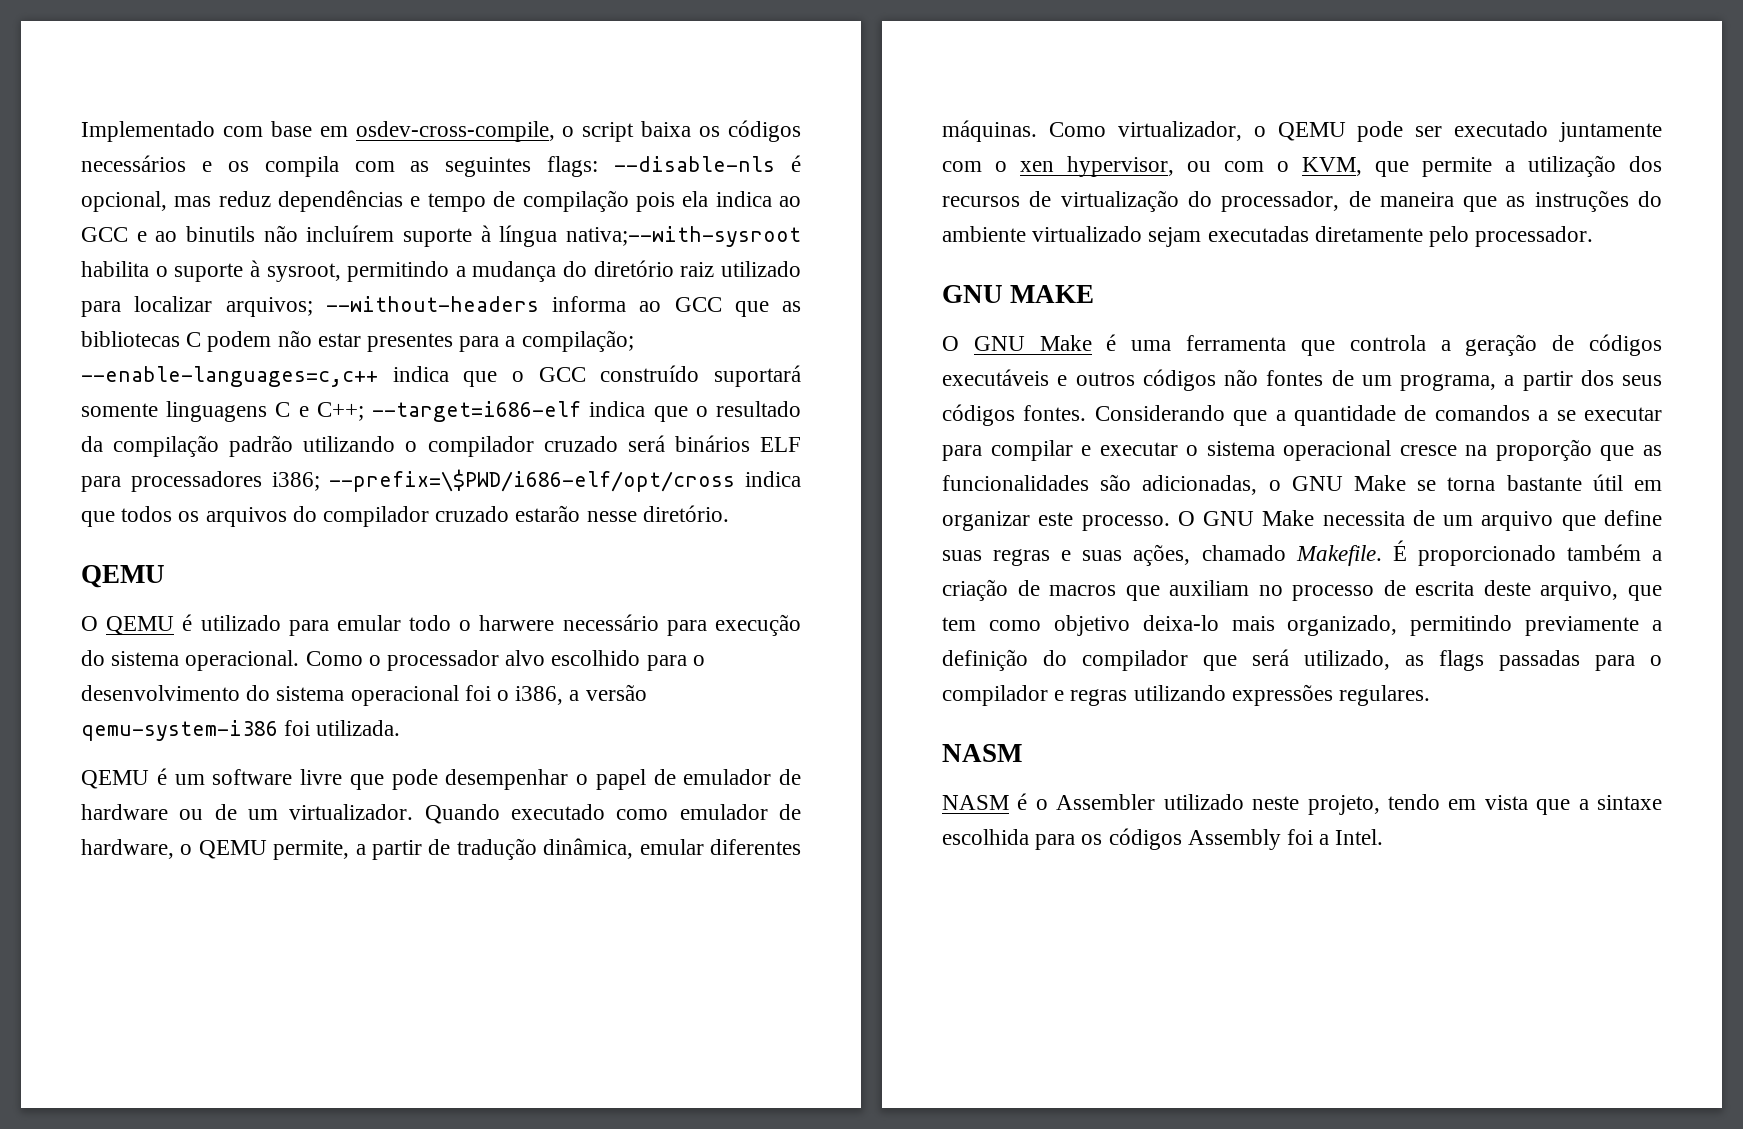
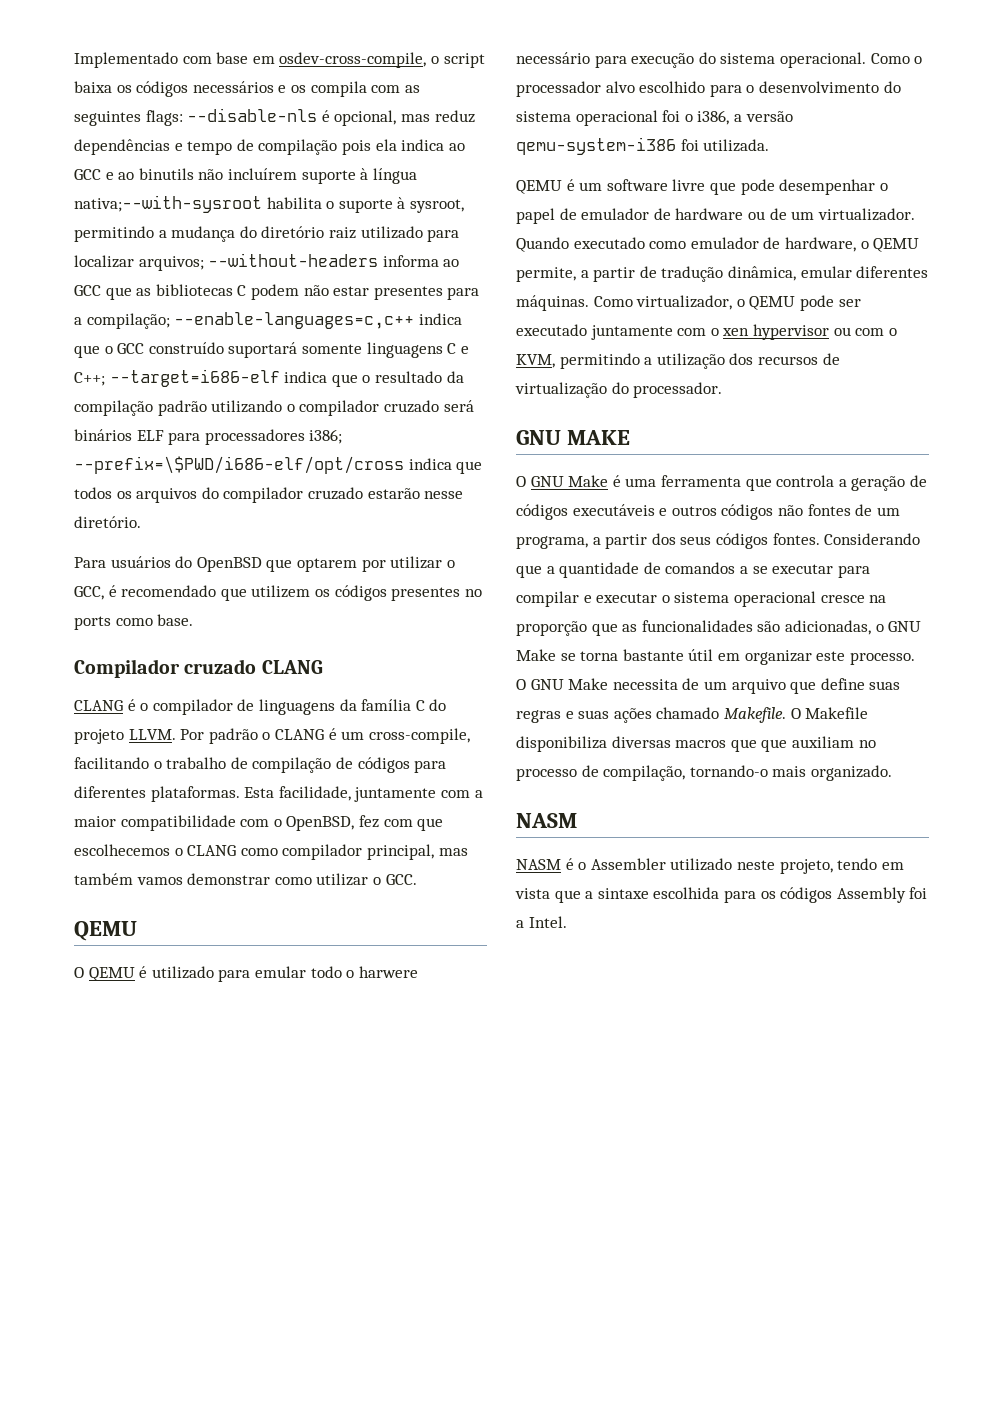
+ Para usuários do OpenBSD que optarem por utilizar o GCC, é recomendado que utilizem os códigos presentes no ports como base.
+ Compilador cruzado CLANG
+ CLANG é o compilador de linguagens da família C do projeto LLVM. Por padrão o CLANG é um cross-compile, facilitando o trabalho de compilação de códigos para diferentes plataformas. Esta facilidade, juntamente com a maior compatibilidade com o OpenBSD, fez com que escolhecemos o CLANG como compilador principal, mas também vamos demonstrar como utilizar o GCC.
- Como virtualizador, o QEMU pode ser executado juntamente com o xen hypervisor, ou com o KVM, que permite a utilização dos recursos de virtualização do processador, de maneira que as instruções do ambiente virtualizado sejam executadas diretamente pelo processador.
+ Como virtualizador, o QEMU pode ser executado juntamente com o xen hypervisor ou com o KVM, permitindo a utilização dos recursos de virtualização do processador.
- O GNU Make necessita de um arquivo que define suas regras e suas ações, chamado Makefile.
+ O GNU Make necessita de um arquivo que define suas regras e suas ações chamado Makefile.
- É proporcionado também a criação de macros que auxiliam no processo de escrita deste arquivo, que tem como objetivo deixa-lo mais organizado, permitindo previamente a definição do compilador que será utilizado, as flags passadas para o compilador e regras utilizando expressões regulares.
+ O Makefile disponibiliza diversas macros que que auxiliam no processo de compilação, tornando-o mais organizado.

